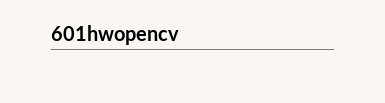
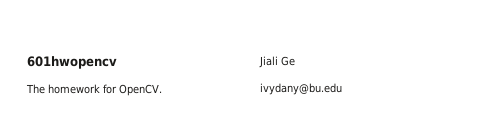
+ The homework for OpenCV.
+ Jiali Ge
+ ivydany@bu.edu

